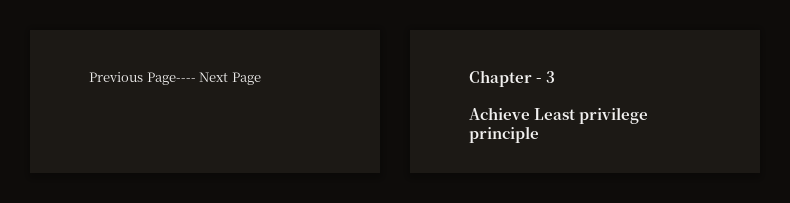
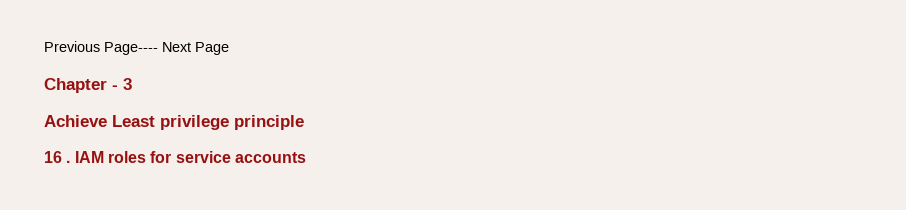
+ 16 . IAM roles for service accounts

